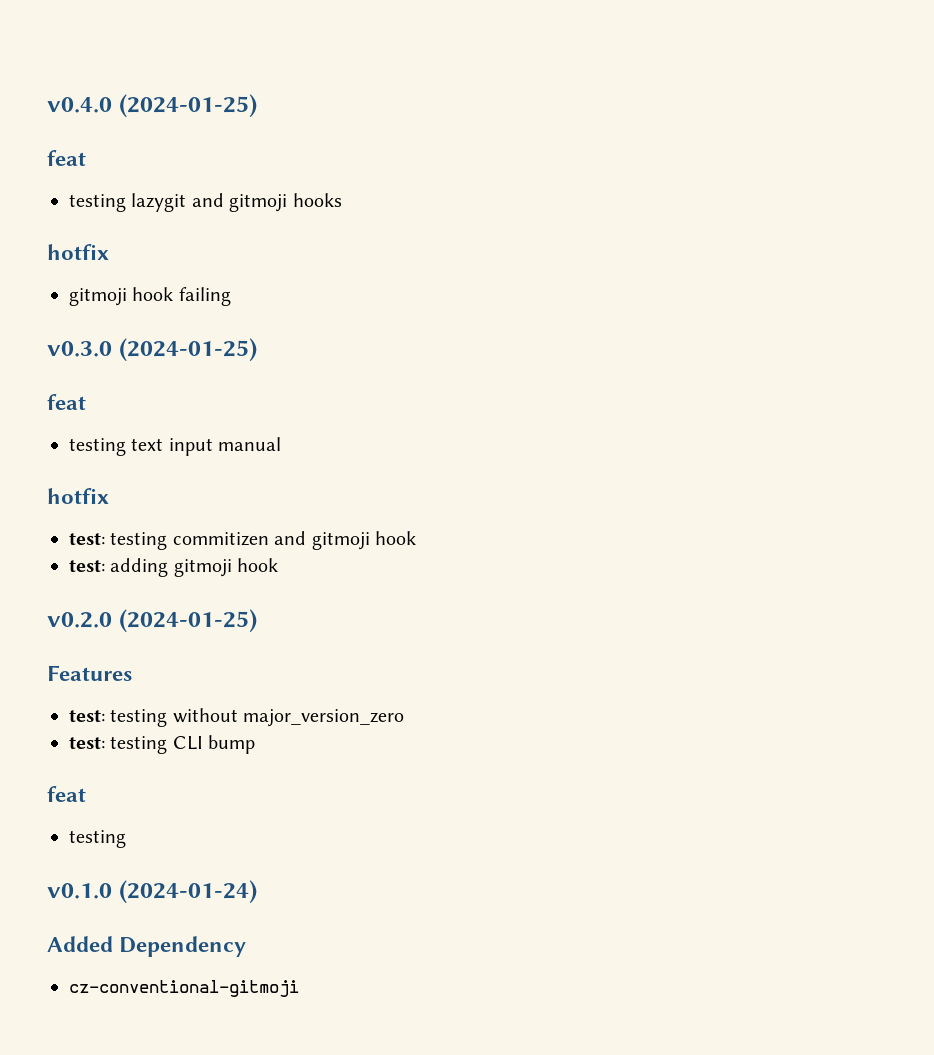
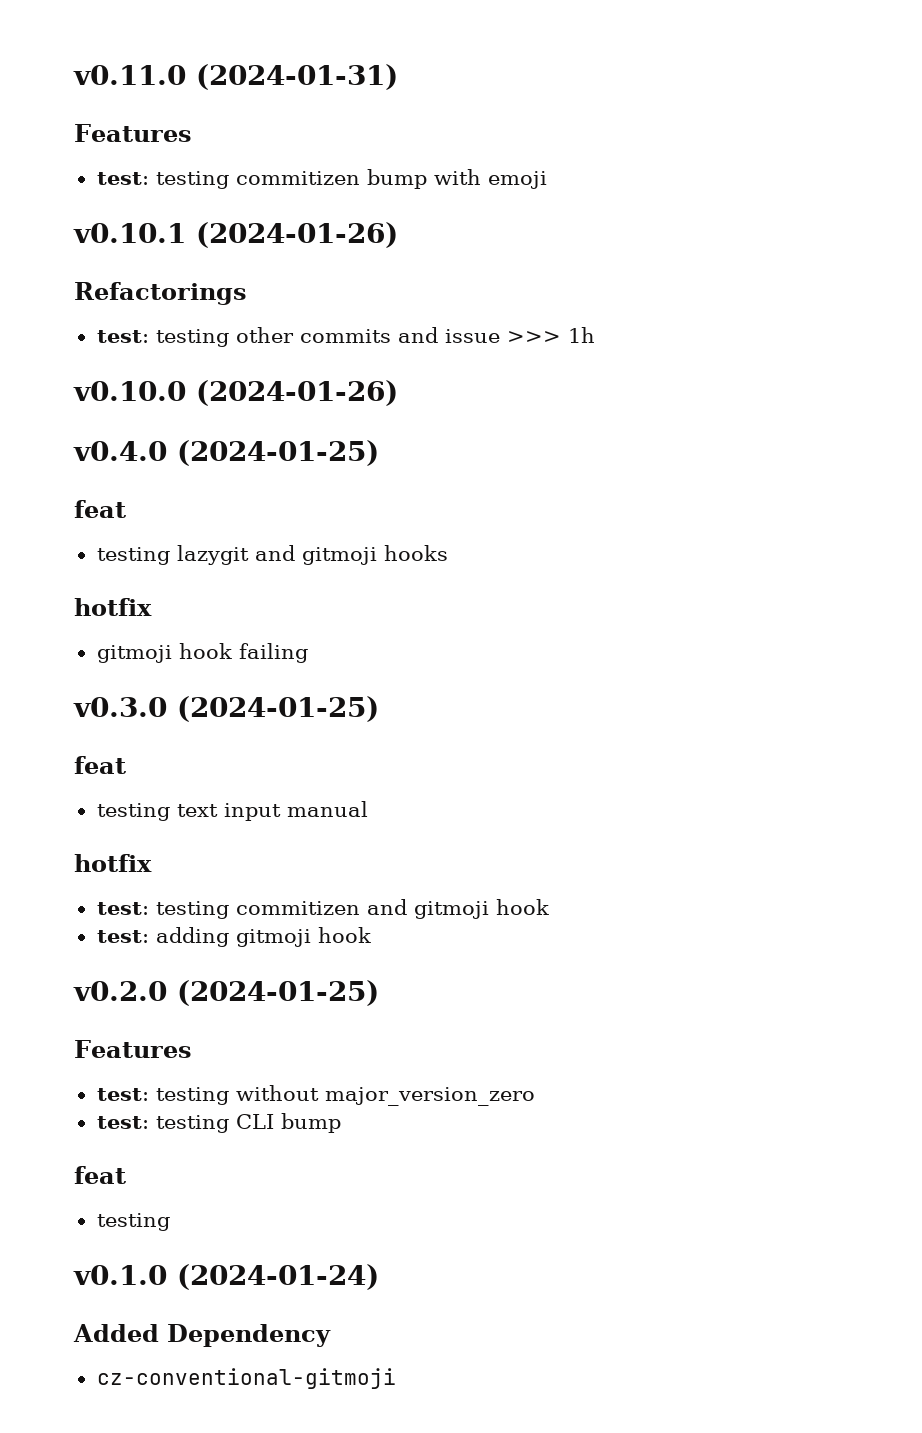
+ v0.11.0 (2024-01-31)
+ Features
+ test: testing commitizen bump with emoji
+ v0.10.1 (2024-01-26)
+ Refactorings
+ test: testing other commits and issue >>> 1h
+ v0.10.0 (2024-01-26)

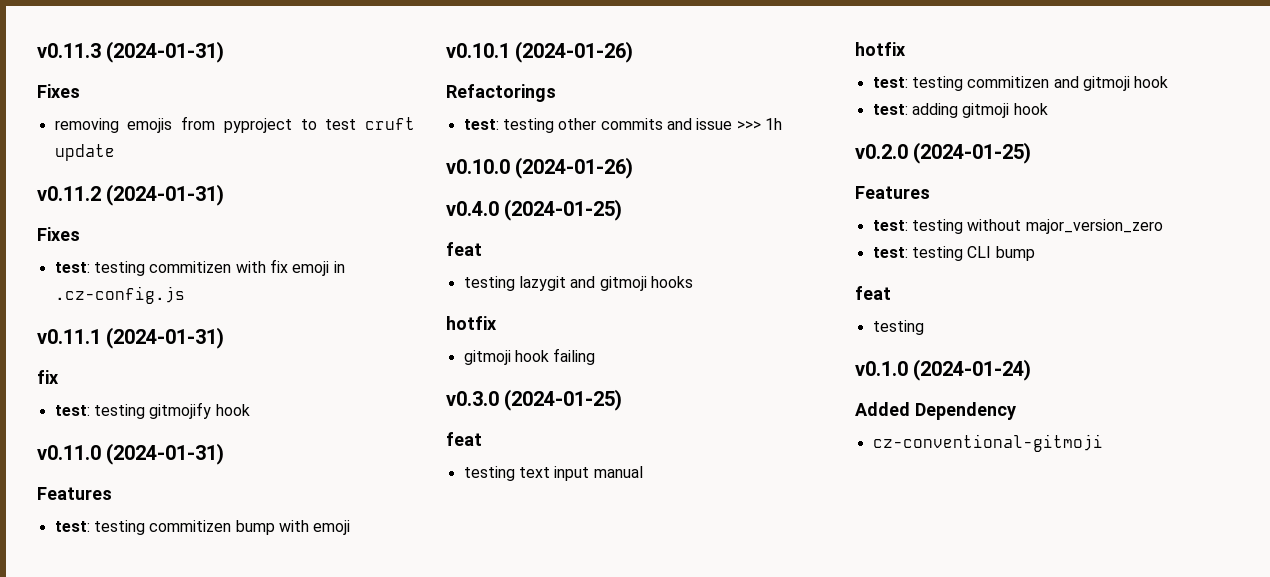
+ v0.11.3 (2024-01-31)
+ Fixes
+ removing emojis from pyproject to test cruft update
+ v0.11.2 (2024-01-31)
+ Fixes
+ test: testing commitizen with fix emoji in .cz-config.js
+ v0.11.1 (2024-01-31)
+ fix
+ test: testing gitmojify hook

